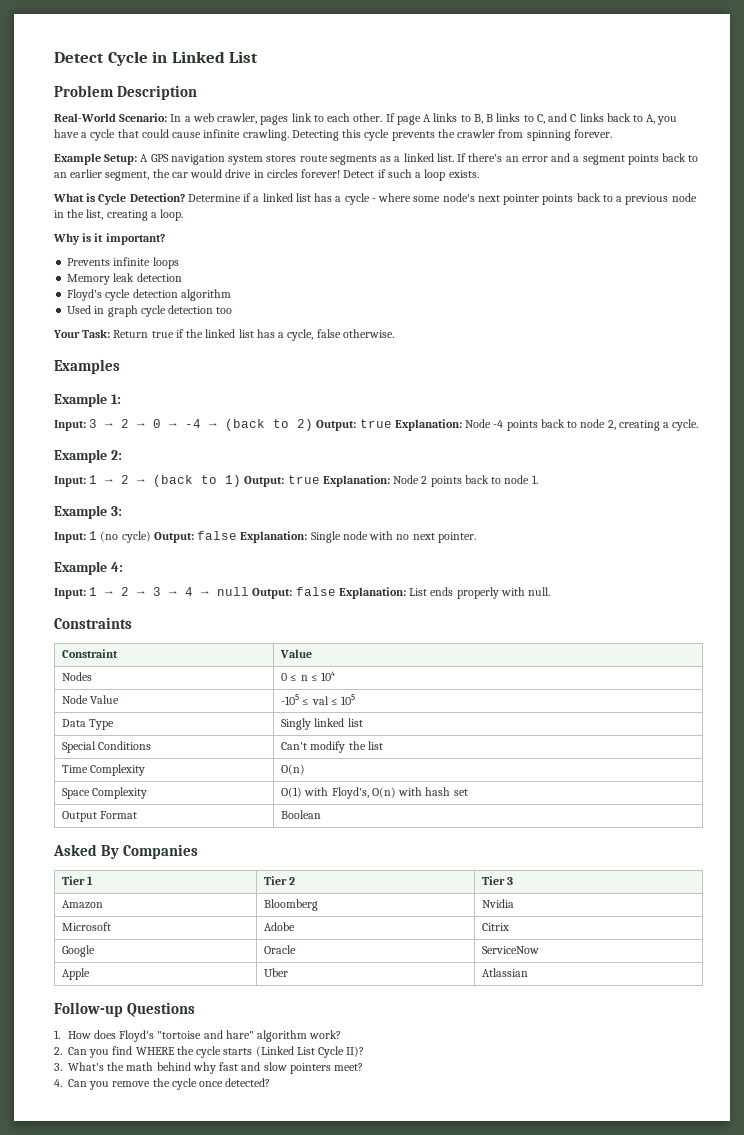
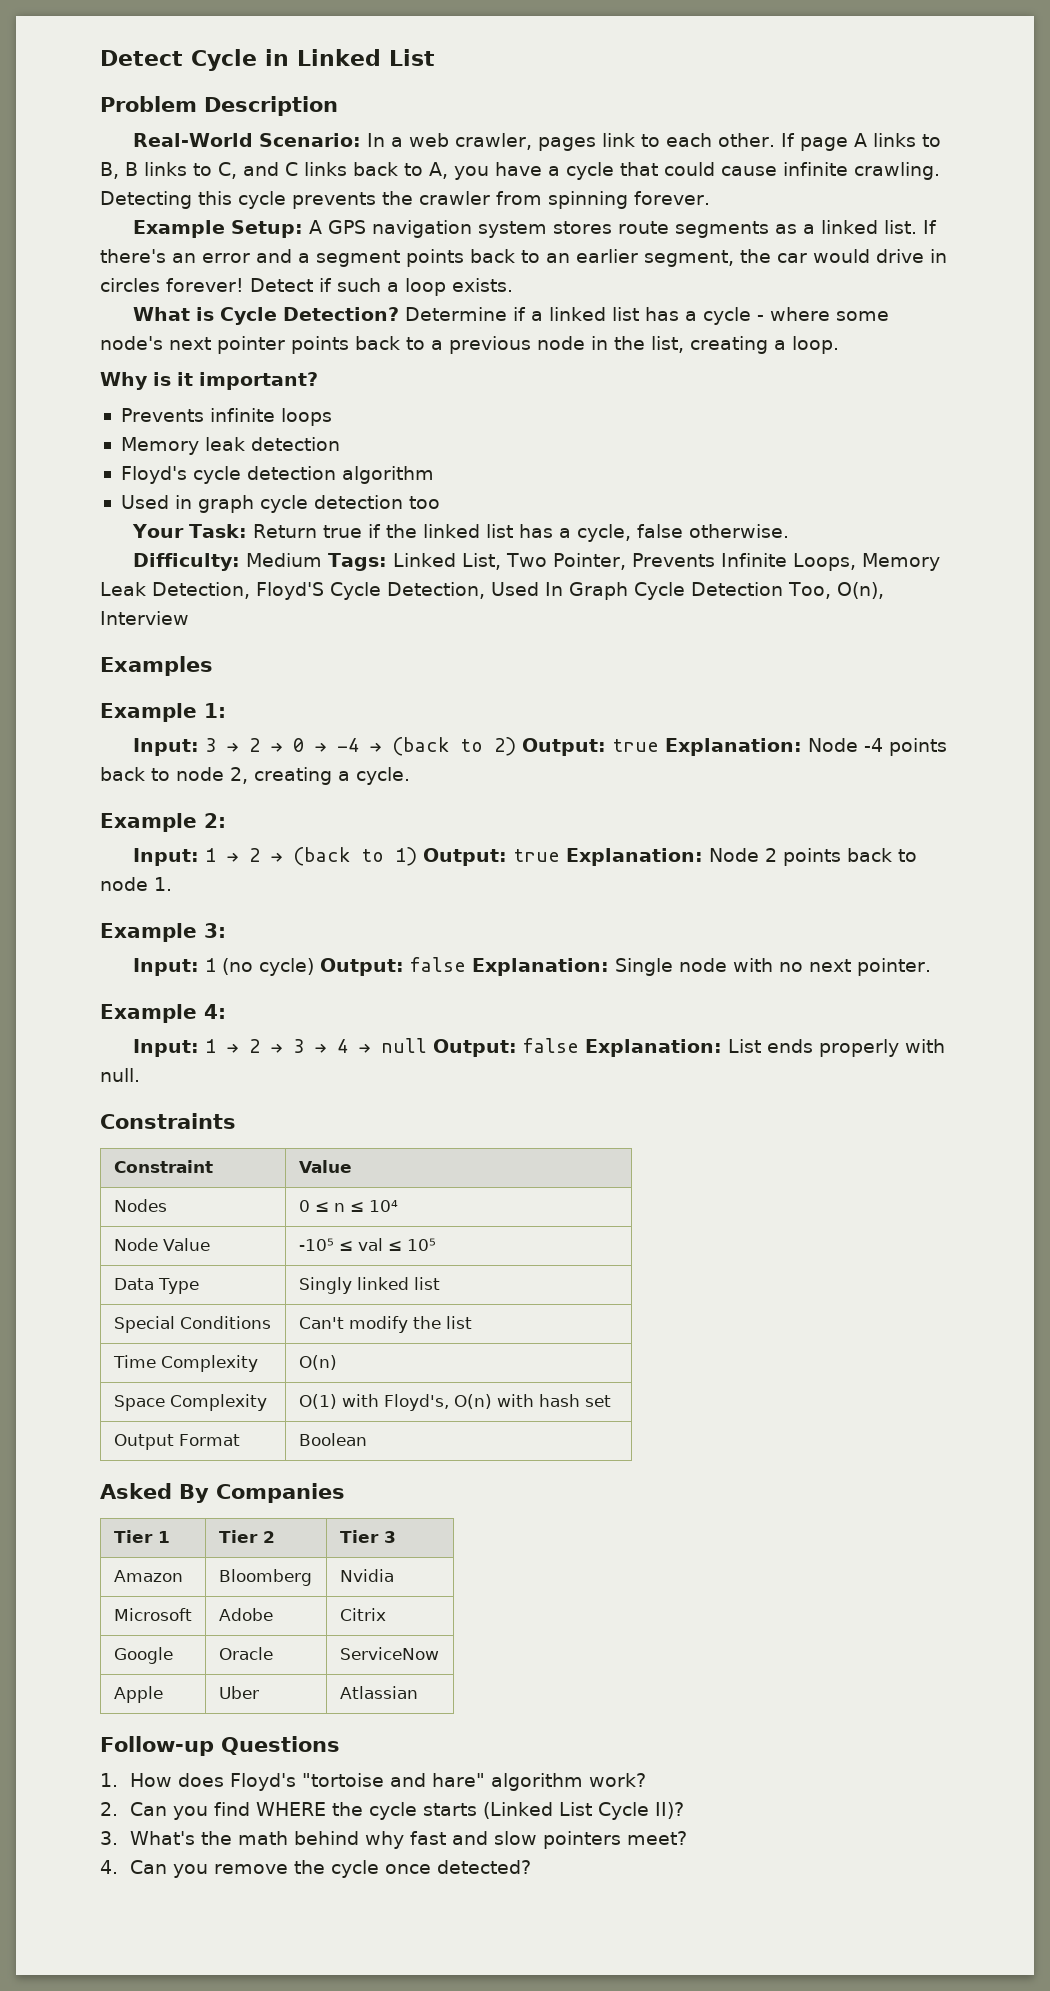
+ Difficulty: Medium Tags: Linked List, Two Pointer, Prevents Infinite Loops, Memory Leak Detection, Floyd'S Cycle Detection, Used In Graph Cycle Detection Too, O(n), Interview

